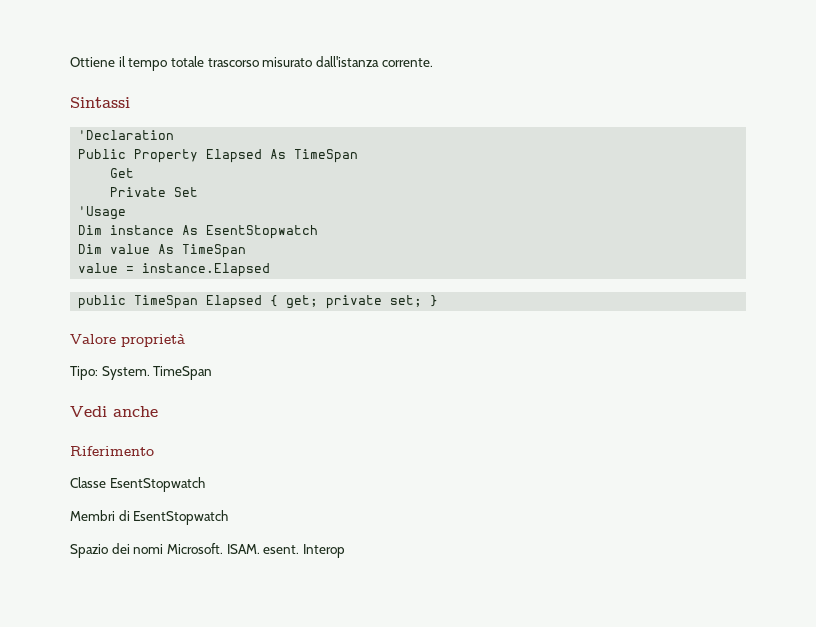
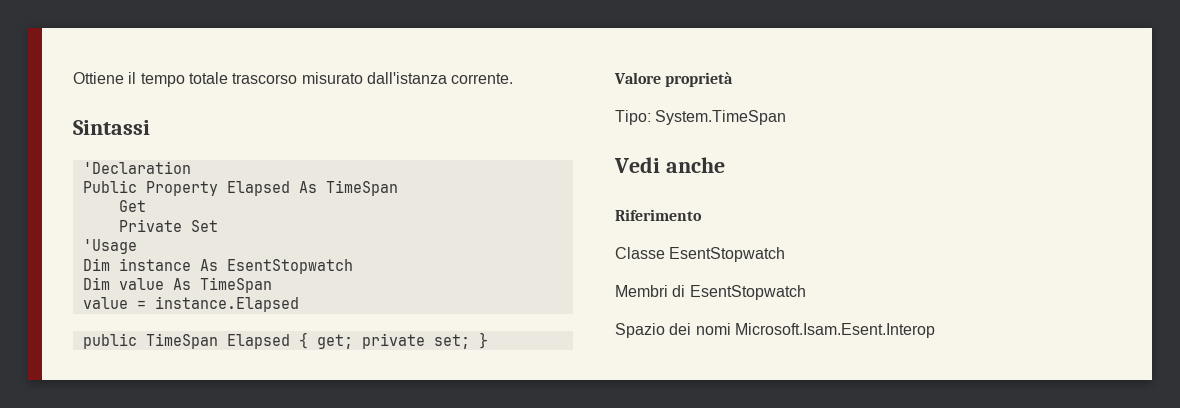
- Tipo: System. TimeSpan
+ Tipo: System.TimeSpan
- Spazio dei nomi Microsoft. ISAM. esent. Interop
+ Spazio dei nomi Microsoft.Isam.Esent.Interop

